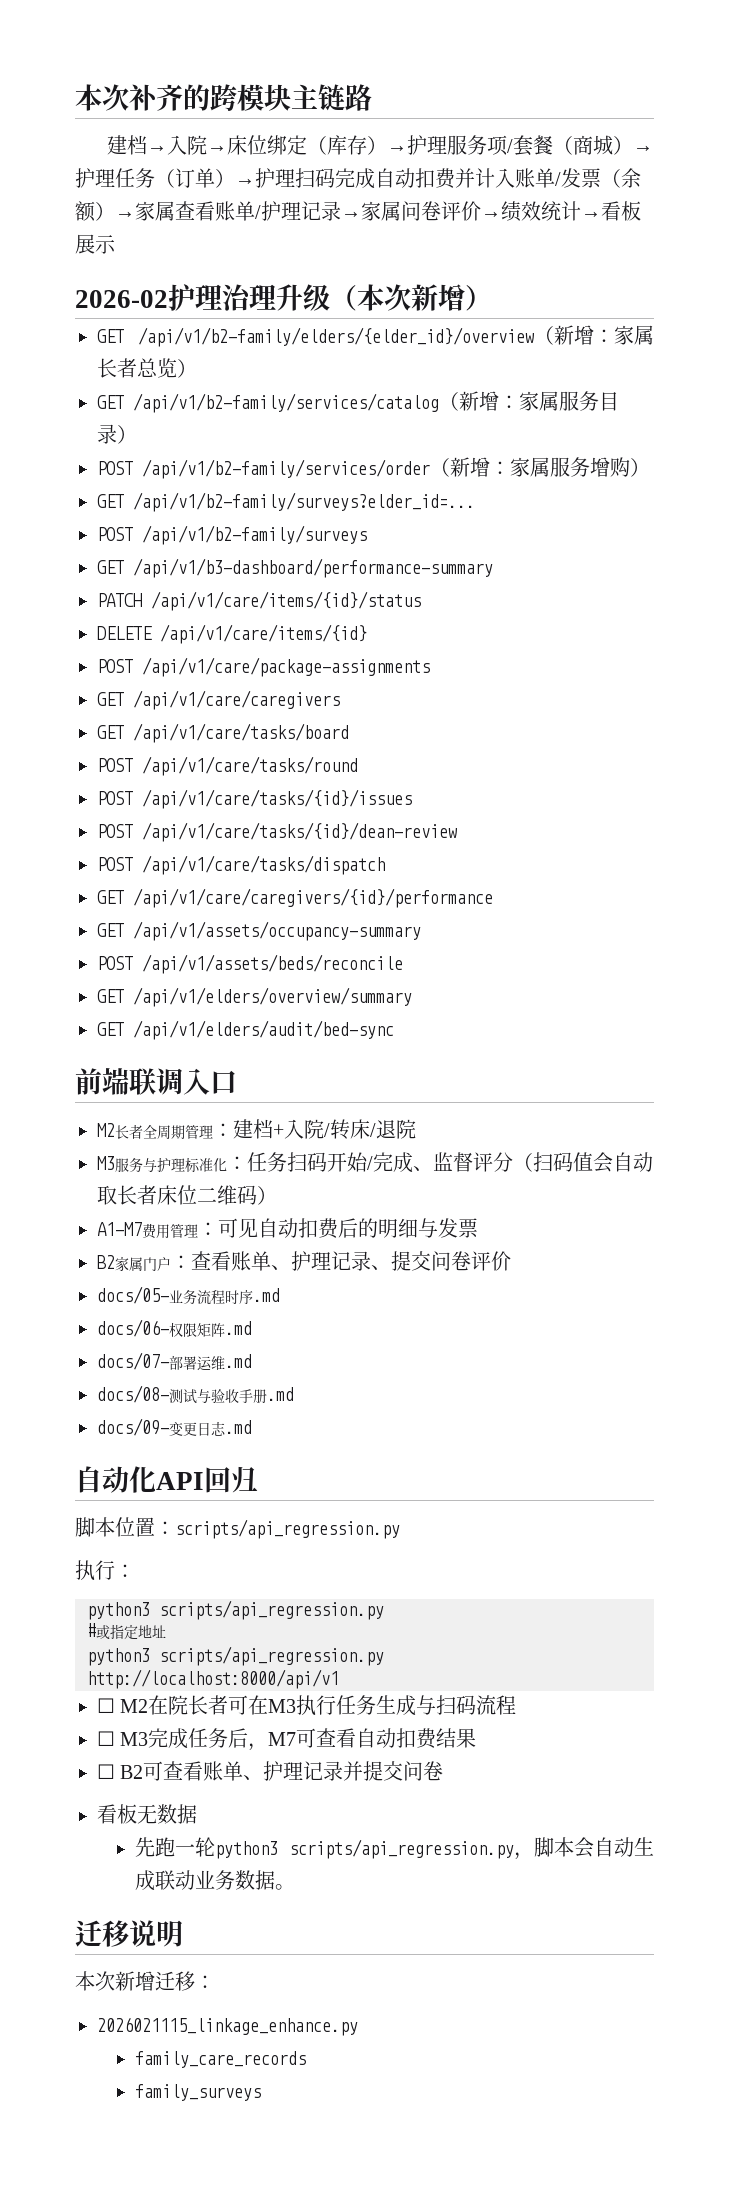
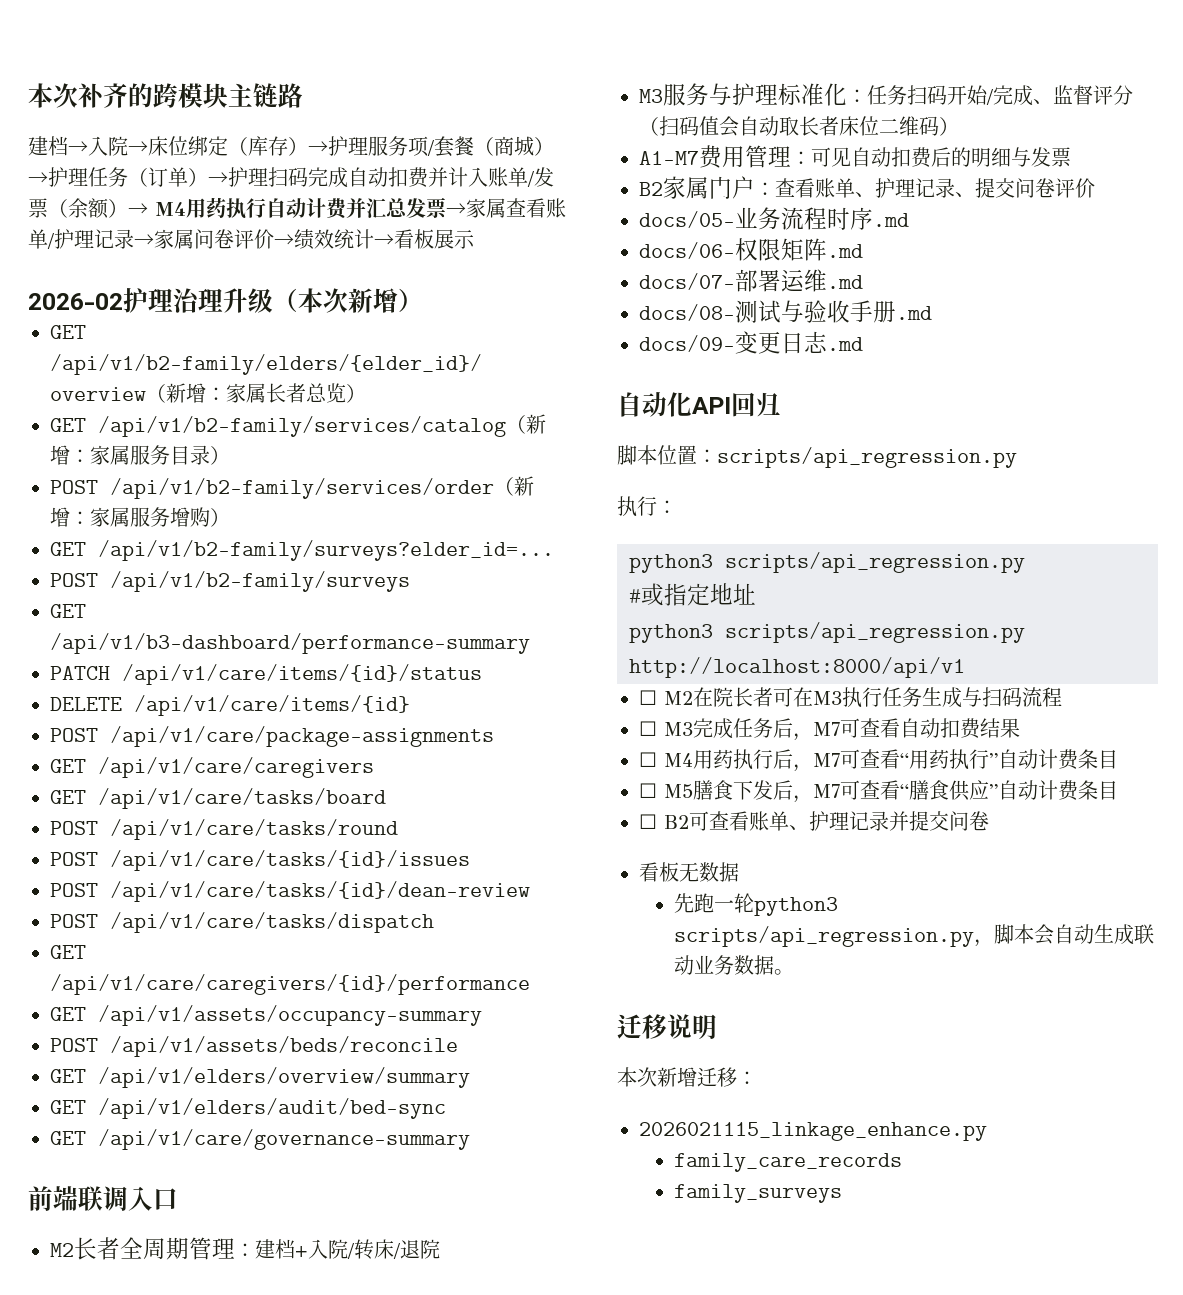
- 建档→入院→床位绑定（库存）→护理服务项/套餐（商城）→护理任务（订单）→护理扫码完成自动扣费并计入账单/发票（余额）→家属查看账单/护理记录→家属问卷评价→绩效统计→看板展示
+ 建档→入院→床位绑定（库存）→护理服务项/套餐（商城）→护理任务（订单）→护理扫码完成自动扣费并计入账单/发票（余额）→ M4用药执行自动计费并汇总发票→家属查看账单/护理记录→家属问卷评价→绩效统计→看板展示
+ GET /api/v1/care/governance-summary
+ ☐ M4用药执行后，M7可查看“用药执行”自动计费条目
+ ☐ M5膳食下发后，M7可查看“膳食供应”自动计费条目

